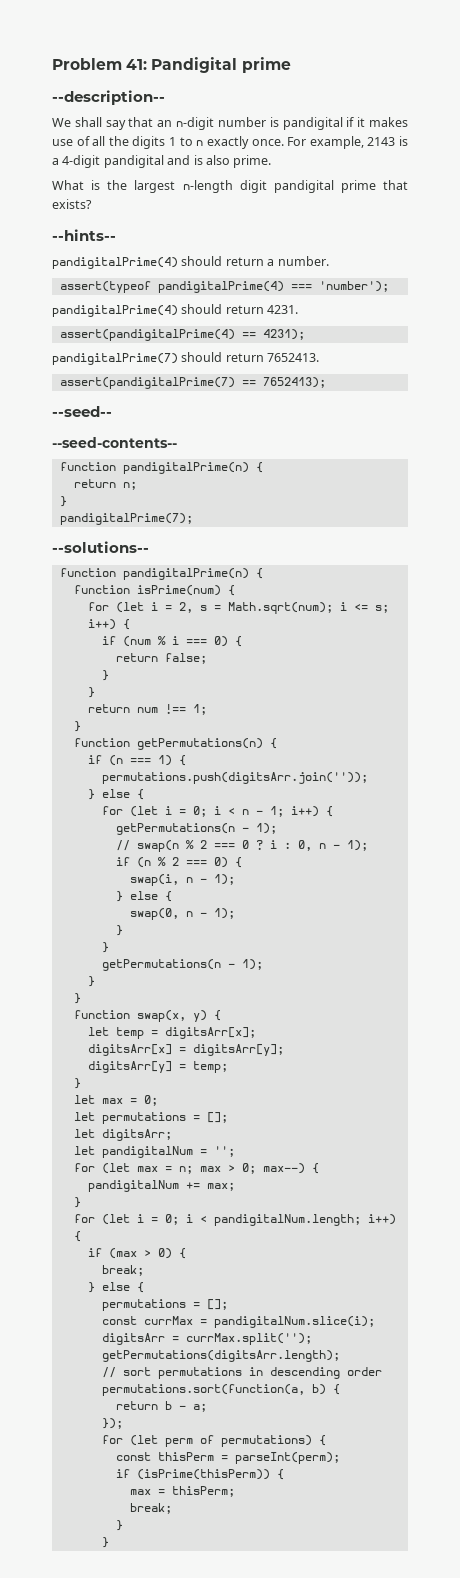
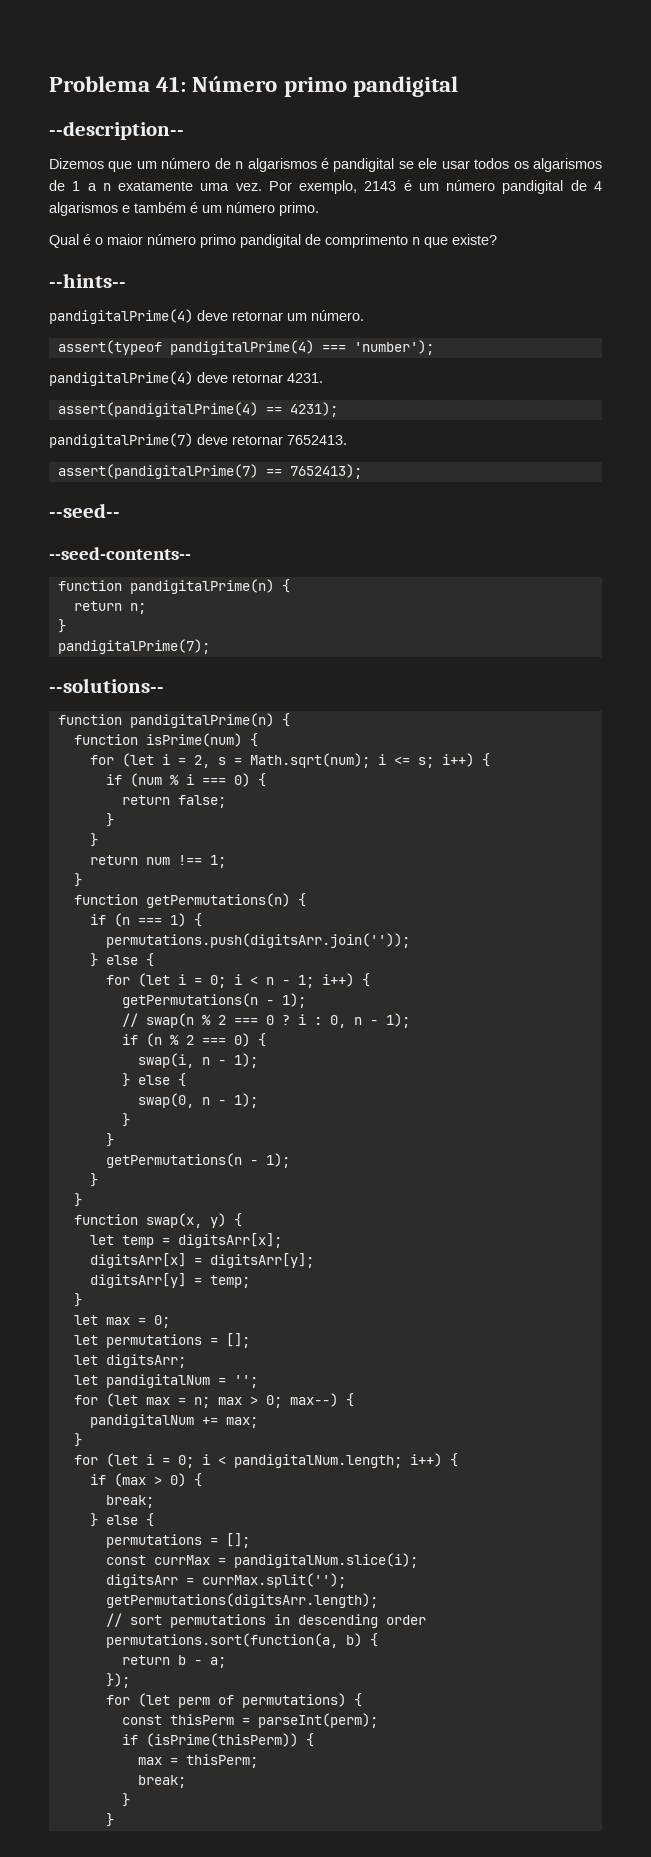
- Problem 41: Pandigital prime
+ Problema 41: Número primo pandigital
  --description--
- We shall say that an n-digit number is pandigital if it makes use of all the digits 1 to n exactly once. For example, 2143 is a 4-digit pandigital and is also prime.
- What is the largest n-length digit pandigital prime that exists?
+ Dizemos que um número de n algarismos é pandigital se ele usar todos os algarismos de 1 a n exatamente uma vez. Por exemplo, 2143 é um número pandigital de 4 algarismos e também é um número primo.
+ Qual é o maior número primo pandigital de comprimento n que existe?
  --hints--
- pandigitalPrime(4) should return a number.
+ pandigitalPrime(4) deve retornar um número.
- pandigitalPrime(4) should return 4231.
+ pandigitalPrime(4) deve retornar 4231.
- pandigitalPrime(7) should return 7652413.
+ pandigitalPrime(7) deve retornar 7652413.

